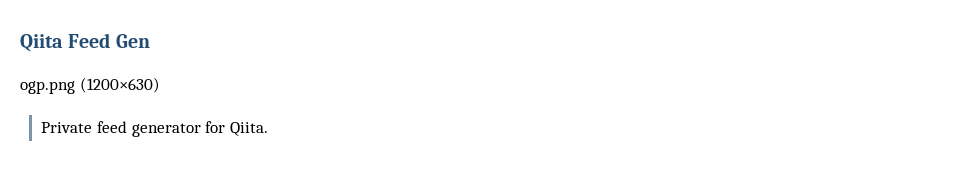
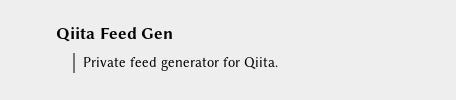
- ogp.png (1200×630)

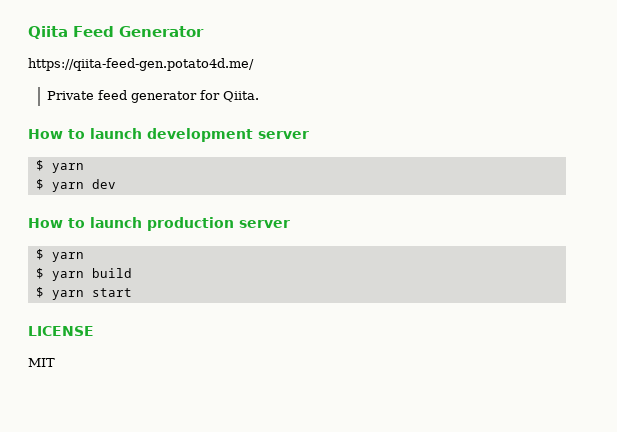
- Qiita Feed Gen
+ Qiita Feed Generator
+ https://qiita-feed-gen.potato4d.me/
+ How to launch development server
+ $ yarn
+ $ yarn dev
+ How to launch production server
+ $ yarn
+ $ yarn build
+ $ yarn start
+ LICENSE
+ MIT

